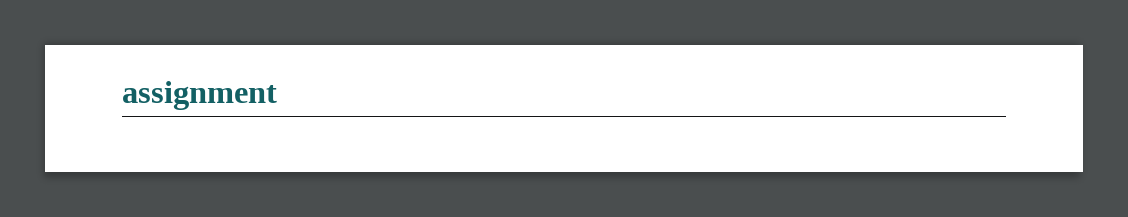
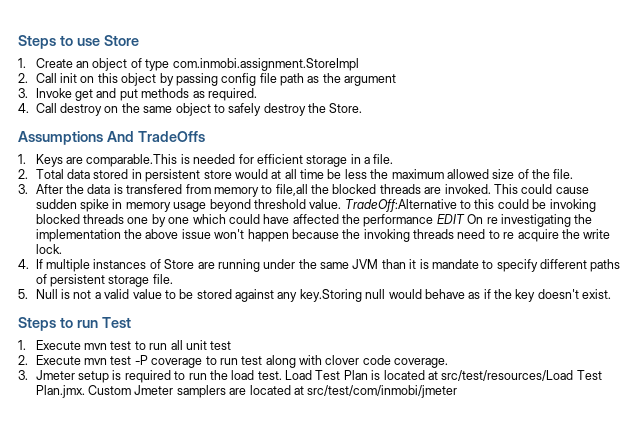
- assignment
+ Steps to use Store
+ 1. Create an object of type com.inmobi.assignment.StoreImpl
+ 2. Call init on this object by passing config file path as the argument
+ 3. Invoke get and put methods as required.
+ 4. Call destroy on the same object to safely destroy the Store.
+ Assumptions And TradeOffs
+ 1. Keys are comparable.This is needed for efficient storage in a file.
+ 2. Total data stored in persistent store would at all time be less the maximum allowed size of the file.
+ 3. After the data is transfered from memory to file,all the blocked threads are invoked. This could cause sudden spike in memory usage beyond threshold value. TradeOff:Alternative to this could be invoking blocked threads one by one which could have affected the performance EDIT On re investigating the implementation the above issue won't happen because the invoking threads need to re acquire the write lock.
+ 4. If multiple instances of Store are running under the same JVM than it is mandate to specify different paths of persistent storage file.
+ 5. Null is not a valid value to be stored against any key.Storing null would behave as if the key doesn't exist.
+ Steps to run Test
+ 1. Execute mvn test to run all unit test
+ 2. Execute mvn test -P coverage to run test along with clover code coverage.
+ 3. Jmeter setup is required to run the load test. Load Test Plan is located at src/test/resources/Load Test Plan.jmx. Custom Jmeter samplers are located at src/test/com/inmobi/jmeter

